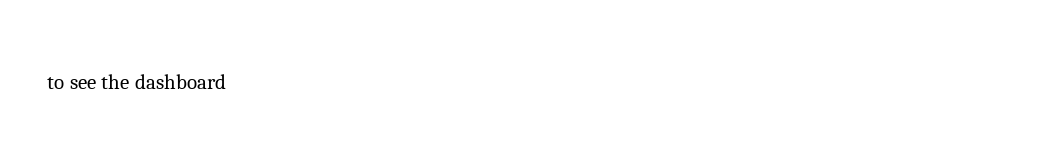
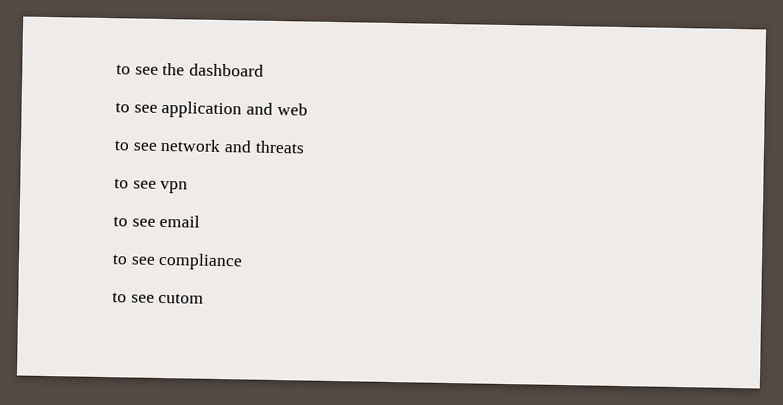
+ to see application and web
+ to see network and threats
+ to see vpn
+ to see email
+ to see compliance
+ to see cutom

